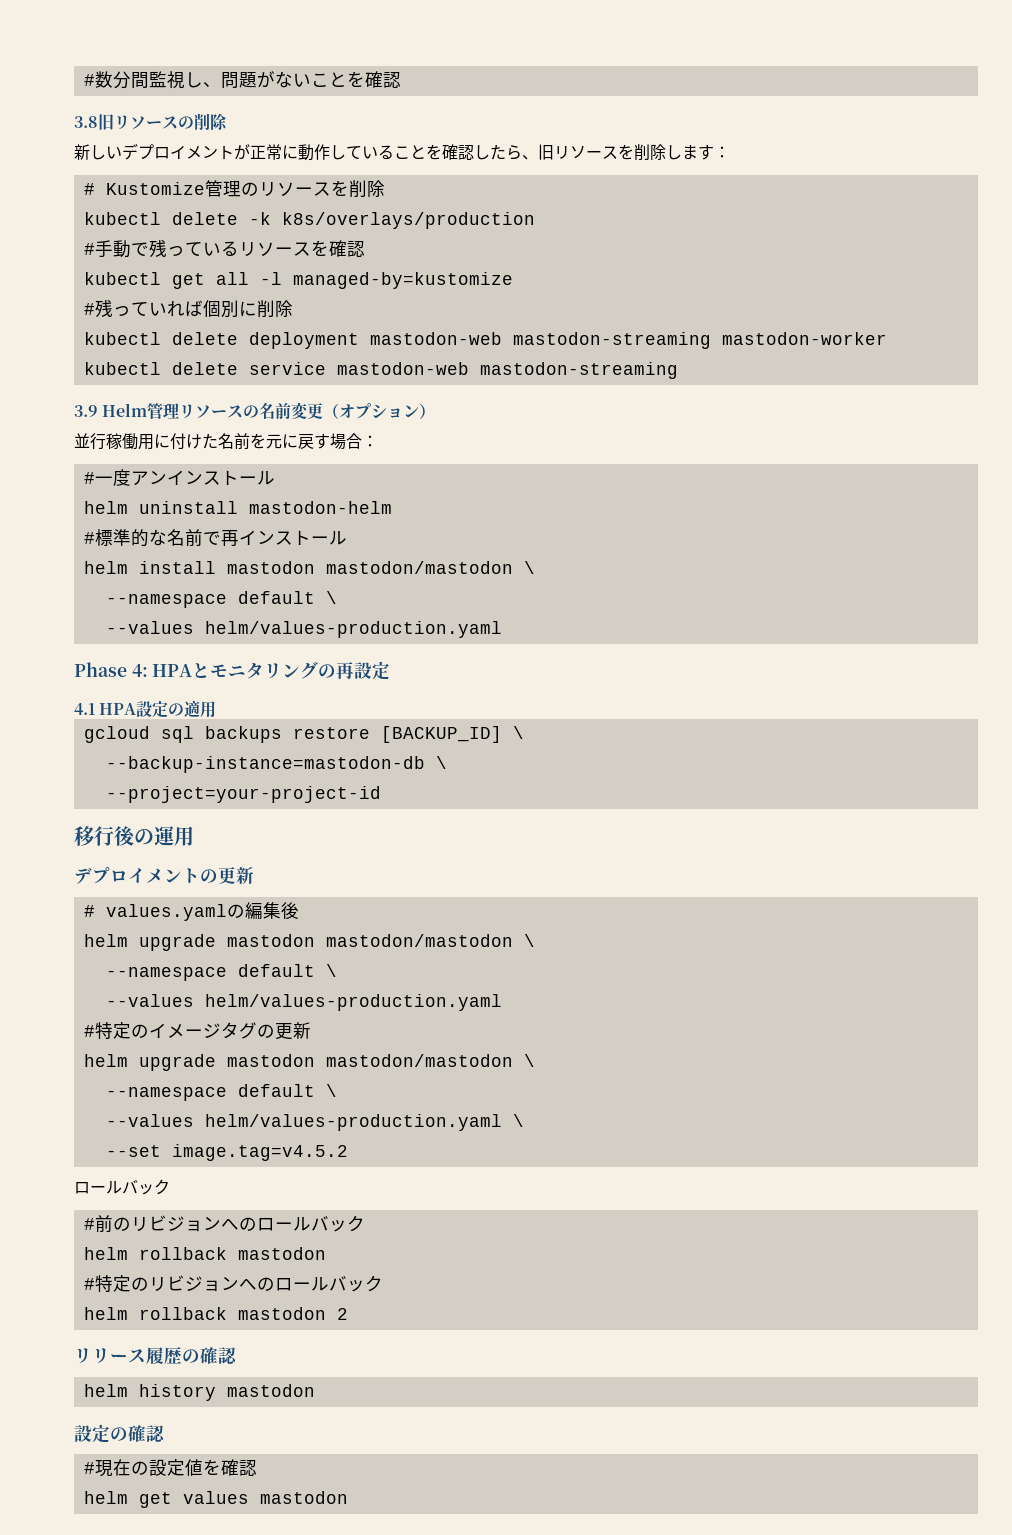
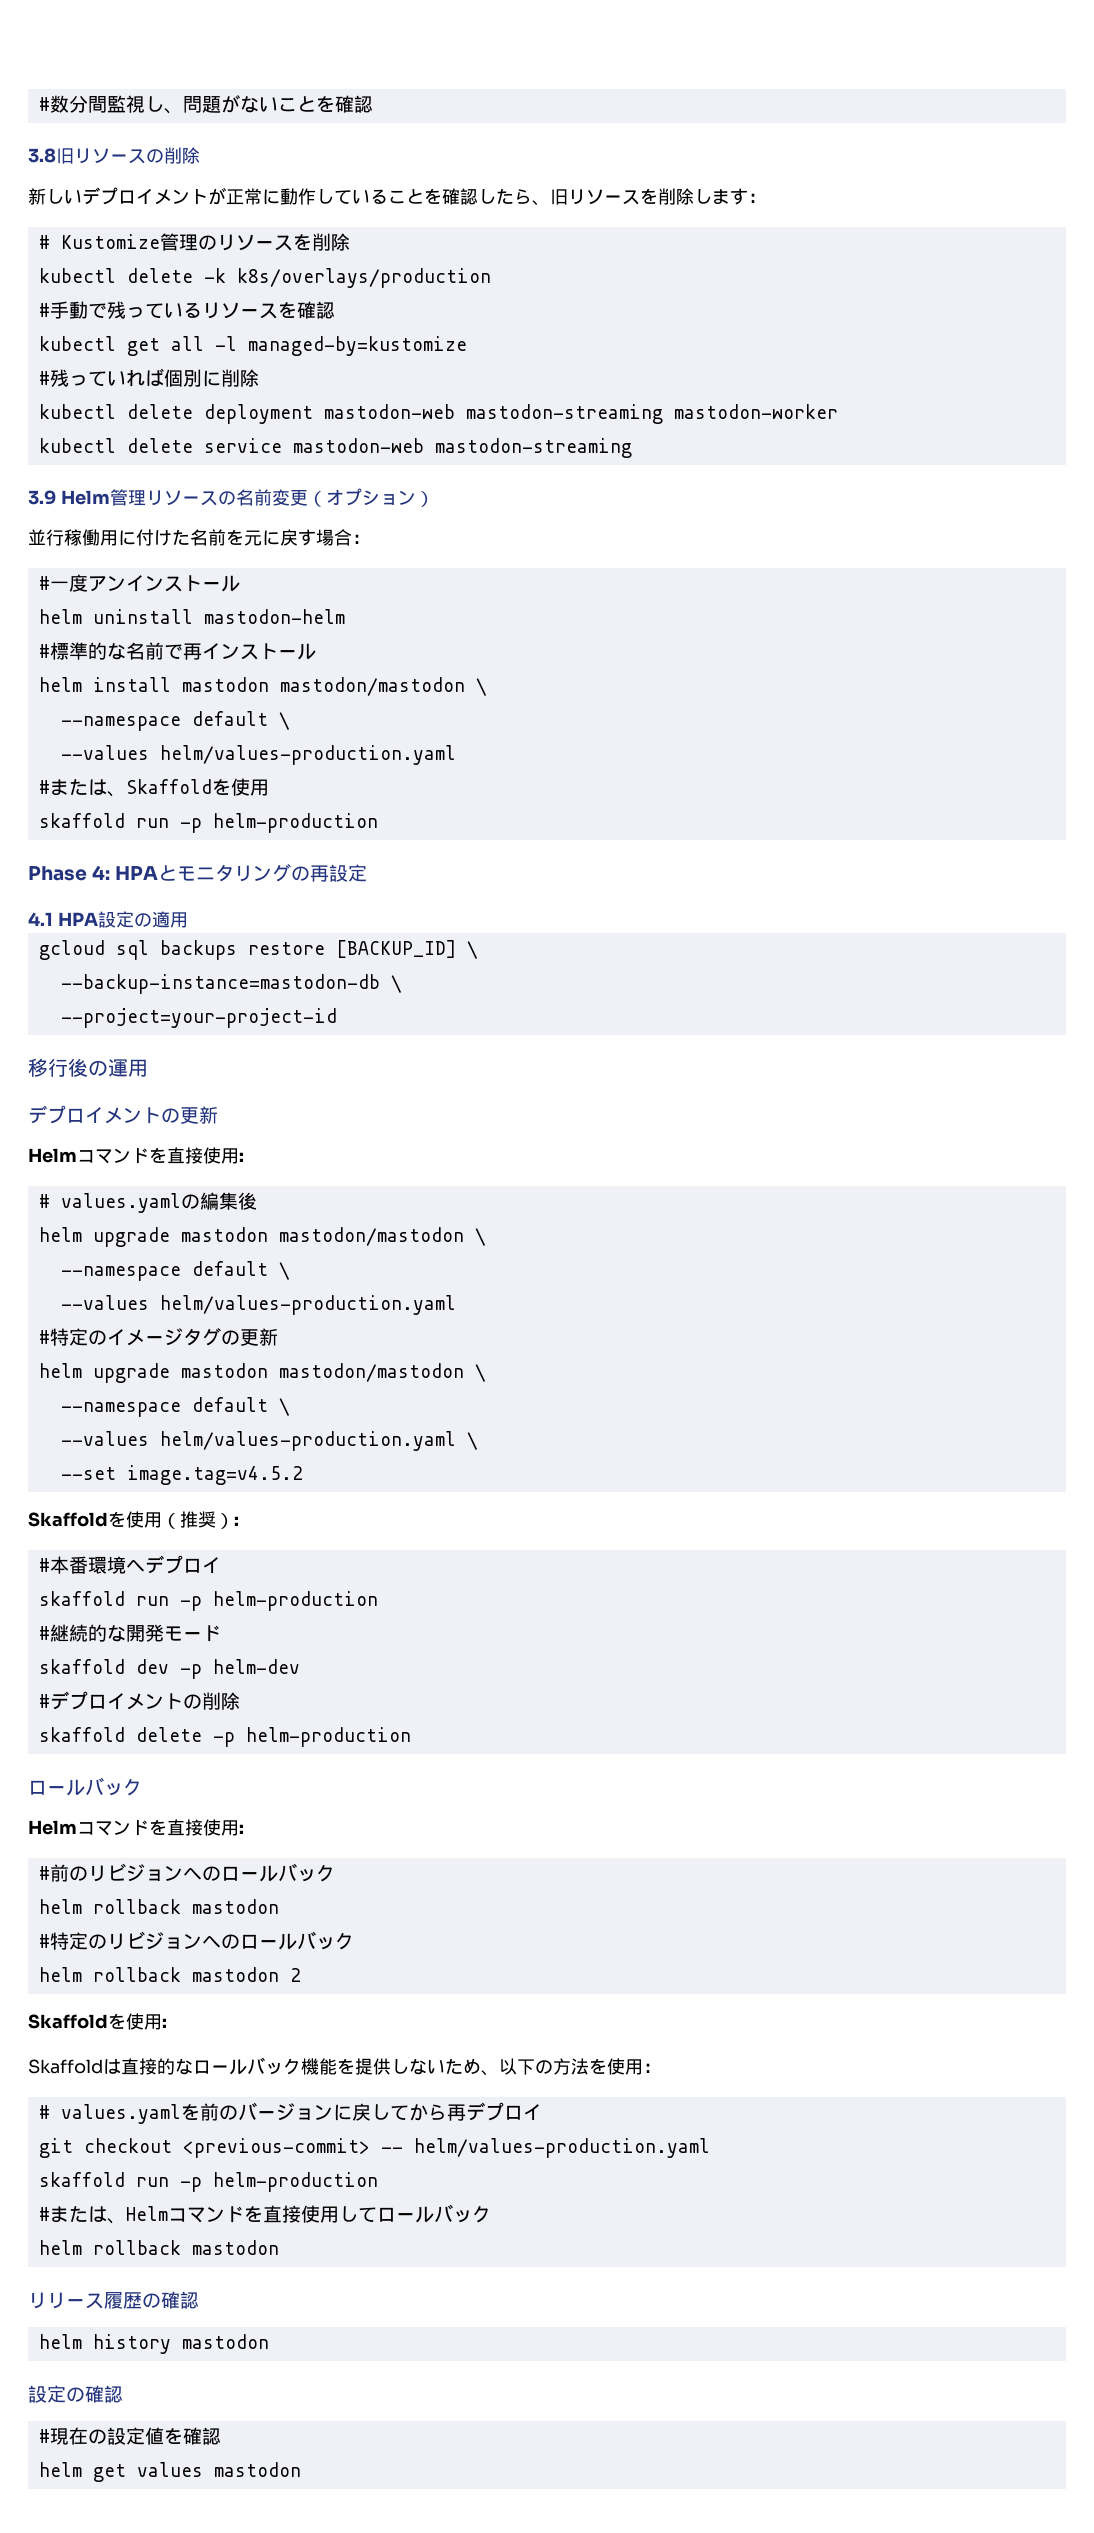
+ #または、Skaffoldを使用
+ skaffold run -p helm-production
  デプロイメントの更新
+ Helmコマンドを直接使用:
  --set image.tag=v4.5.2
+ Skaffoldを使用（推奨）:
+ #本番環境へデプロイ
+ skaffold run -p helm-production
+ #継続的な開発モード
+ skaffold dev -p helm-dev
+ #デプロイメントの削除
+ skaffold delete -p helm-production
  ロールバック
+ Helmコマンドを直接使用:
+ Skaffoldを使用:
+ Skaffoldは直接的なロールバック機能を提供しないため、以下の方法を使用：
+ # values.yamlを前のバージョンに戻してから再デプロイ
+ git checkout <previous-commit> -- helm/values-production.yaml
+ skaffold run -p helm-production
+ #または、Helmコマンドを直接使用してロールバック
+ helm rollback mastodon

